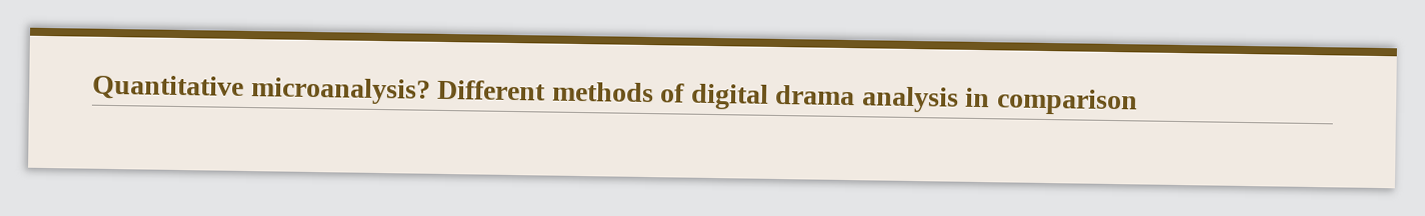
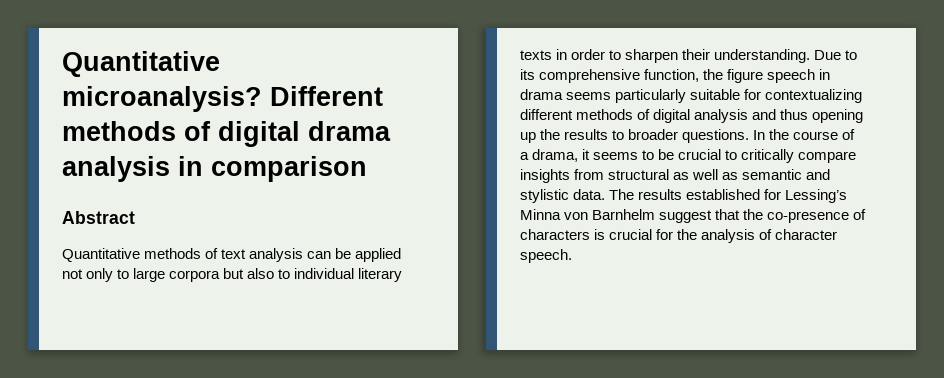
+ Abstract
+ Quantitative methods of text analysis can be applied not only to large corpora but also to individual literary texts in order to sharpen their understanding. Due to its comprehensive function, the figure speech in drama seems particularly suitable for contextualizing different methods of digital analysis and thus opening up the results to broader questions. In the course of a drama, it seems to be crucial to critically compare insights from structural as well as semantic and stylistic data. The results established for Lessing’s Minna von Barnhelm suggest that the co-presence of characters is crucial for the analysis of character speech.

